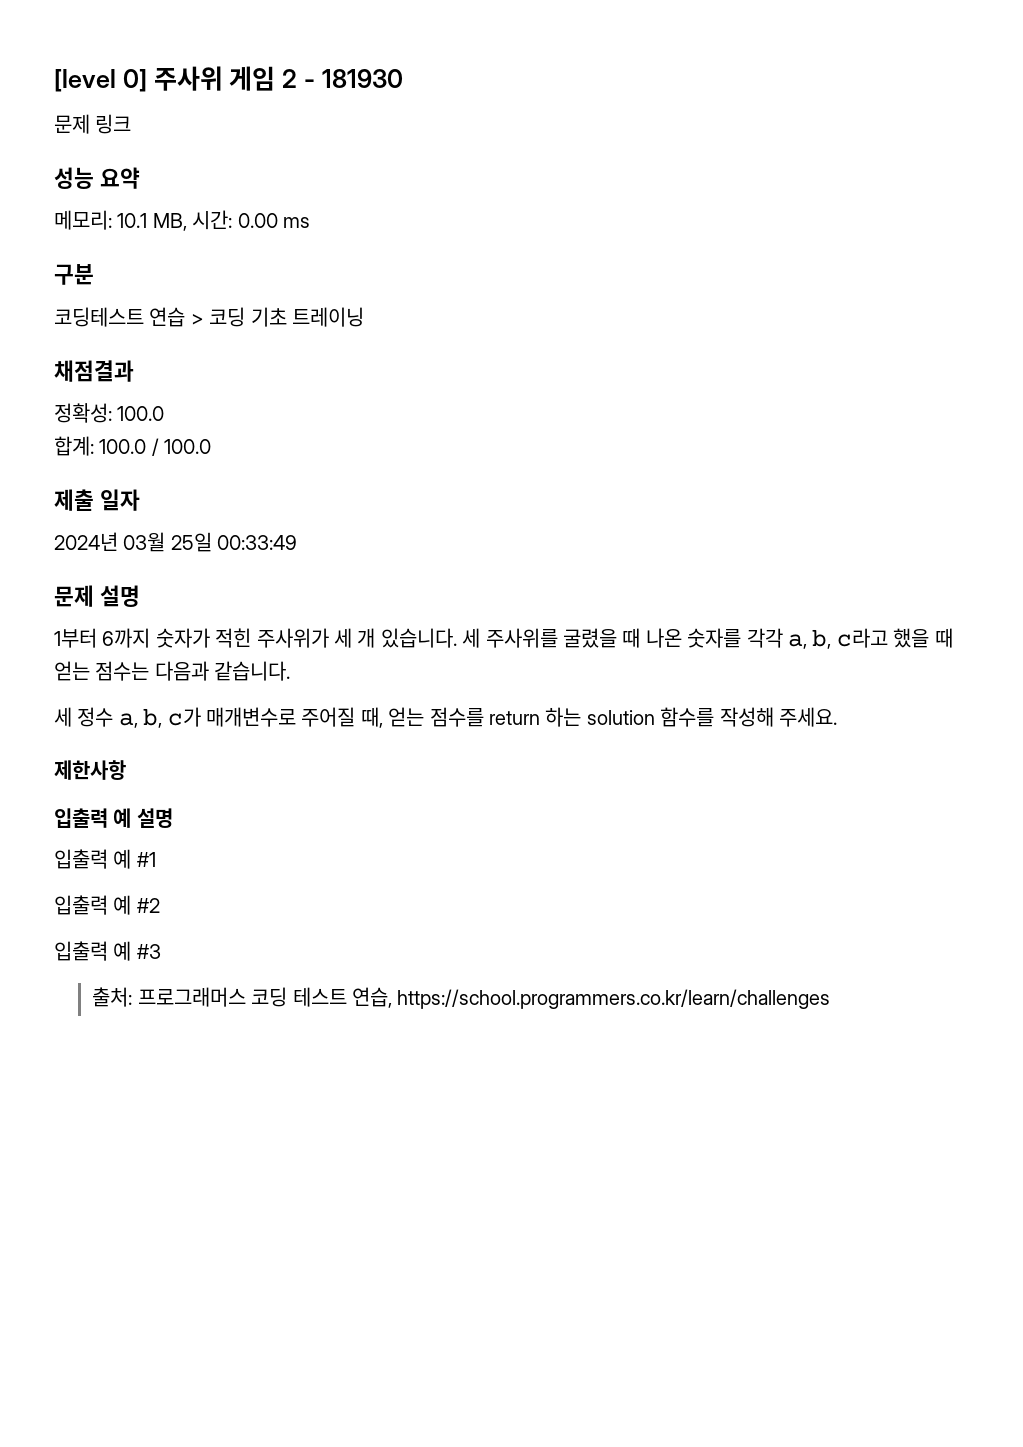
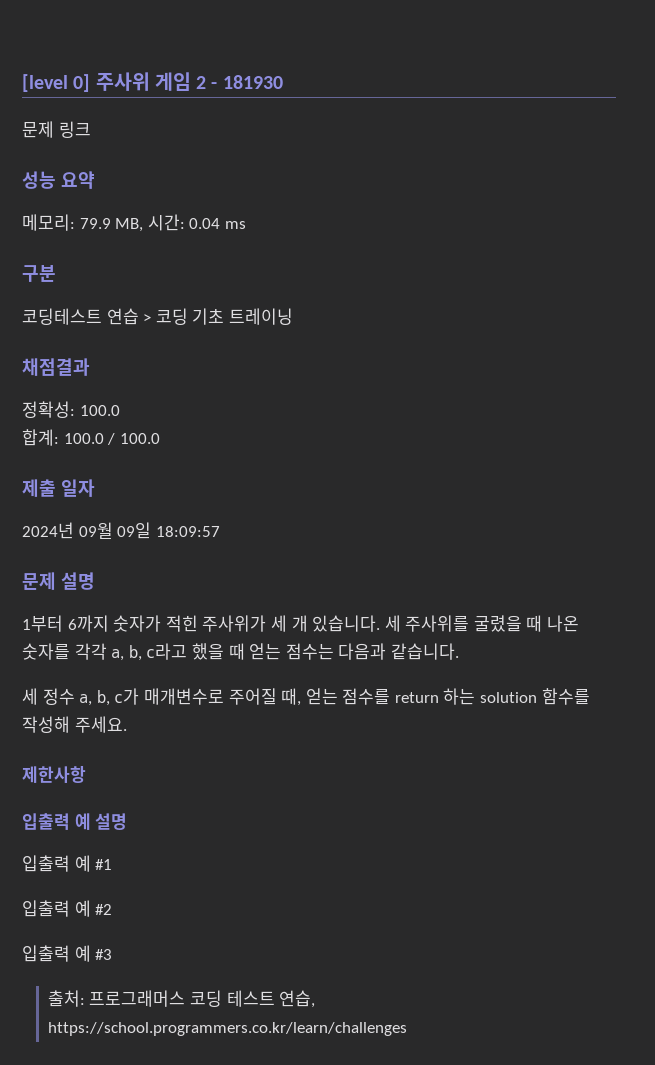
- 메모리: 10.1 MB, 시간: 0.00 ms
+ 메모리: 79.9 MB, 시간: 0.04 ms
- 2024년 03월 25일 00:33:49
+ 2024년 09월 09일 18:09:57

